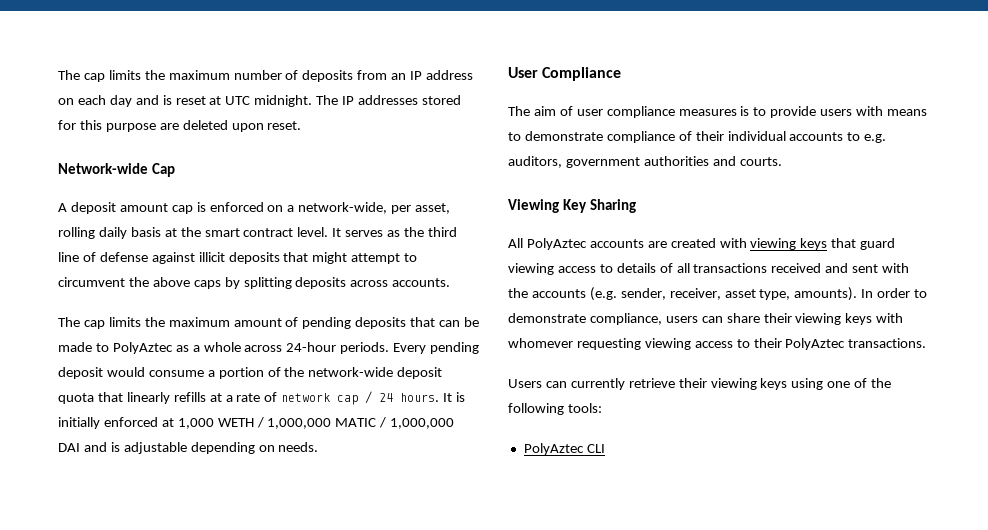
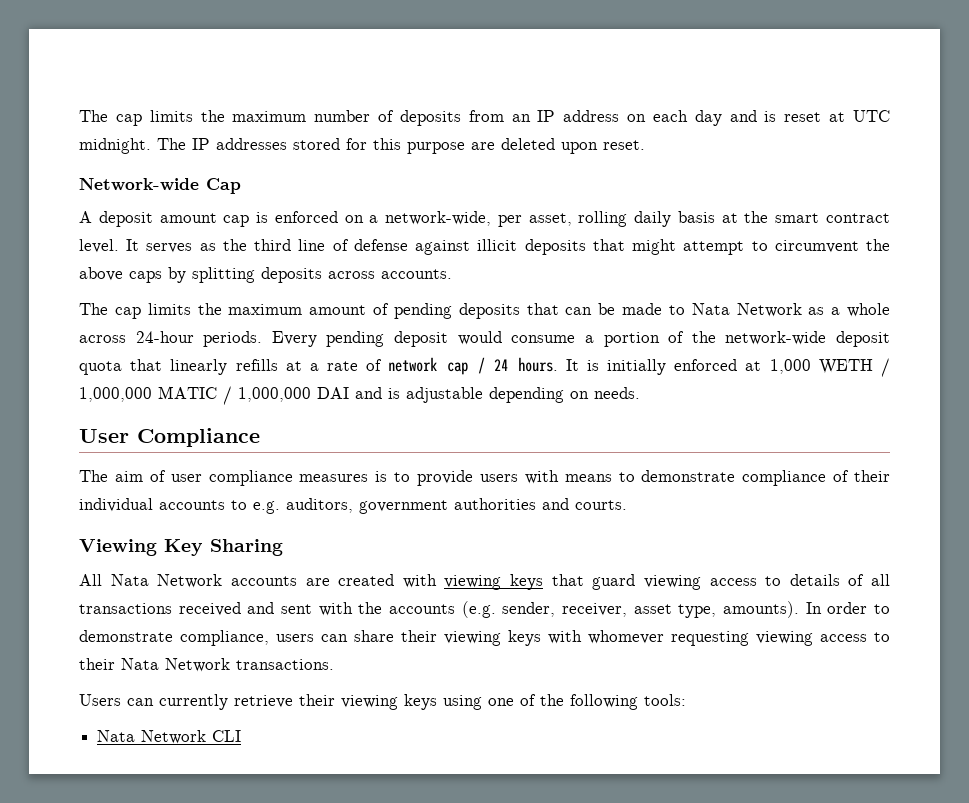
- The cap limits the maximum amount of pending deposits that can be made to PolyAztec as a whole across 24-hour periods.
+ The cap limits the maximum amount of pending deposits that can be made to Nata Network as a whole across 24-hour periods.
- All PolyAztec accounts are created with viewing keys that guard viewing access to details of all transactions received and sent with the accounts (e.g. sender, receiver, asset type, amounts).
+ All Nata Network accounts are created with viewing keys that guard viewing access to details of all transactions received and sent with the accounts (e.g. sender, receiver, asset type, amounts).
- In order to demonstrate compliance, users can share their viewing keys with whomever requesting viewing access to their PolyAztec transactions.
+ In order to demonstrate compliance, users can share their viewing keys with whomever requesting viewing access to their Nata Network transactions.
- PolyAztec CLI
+ Nata Network CLI

